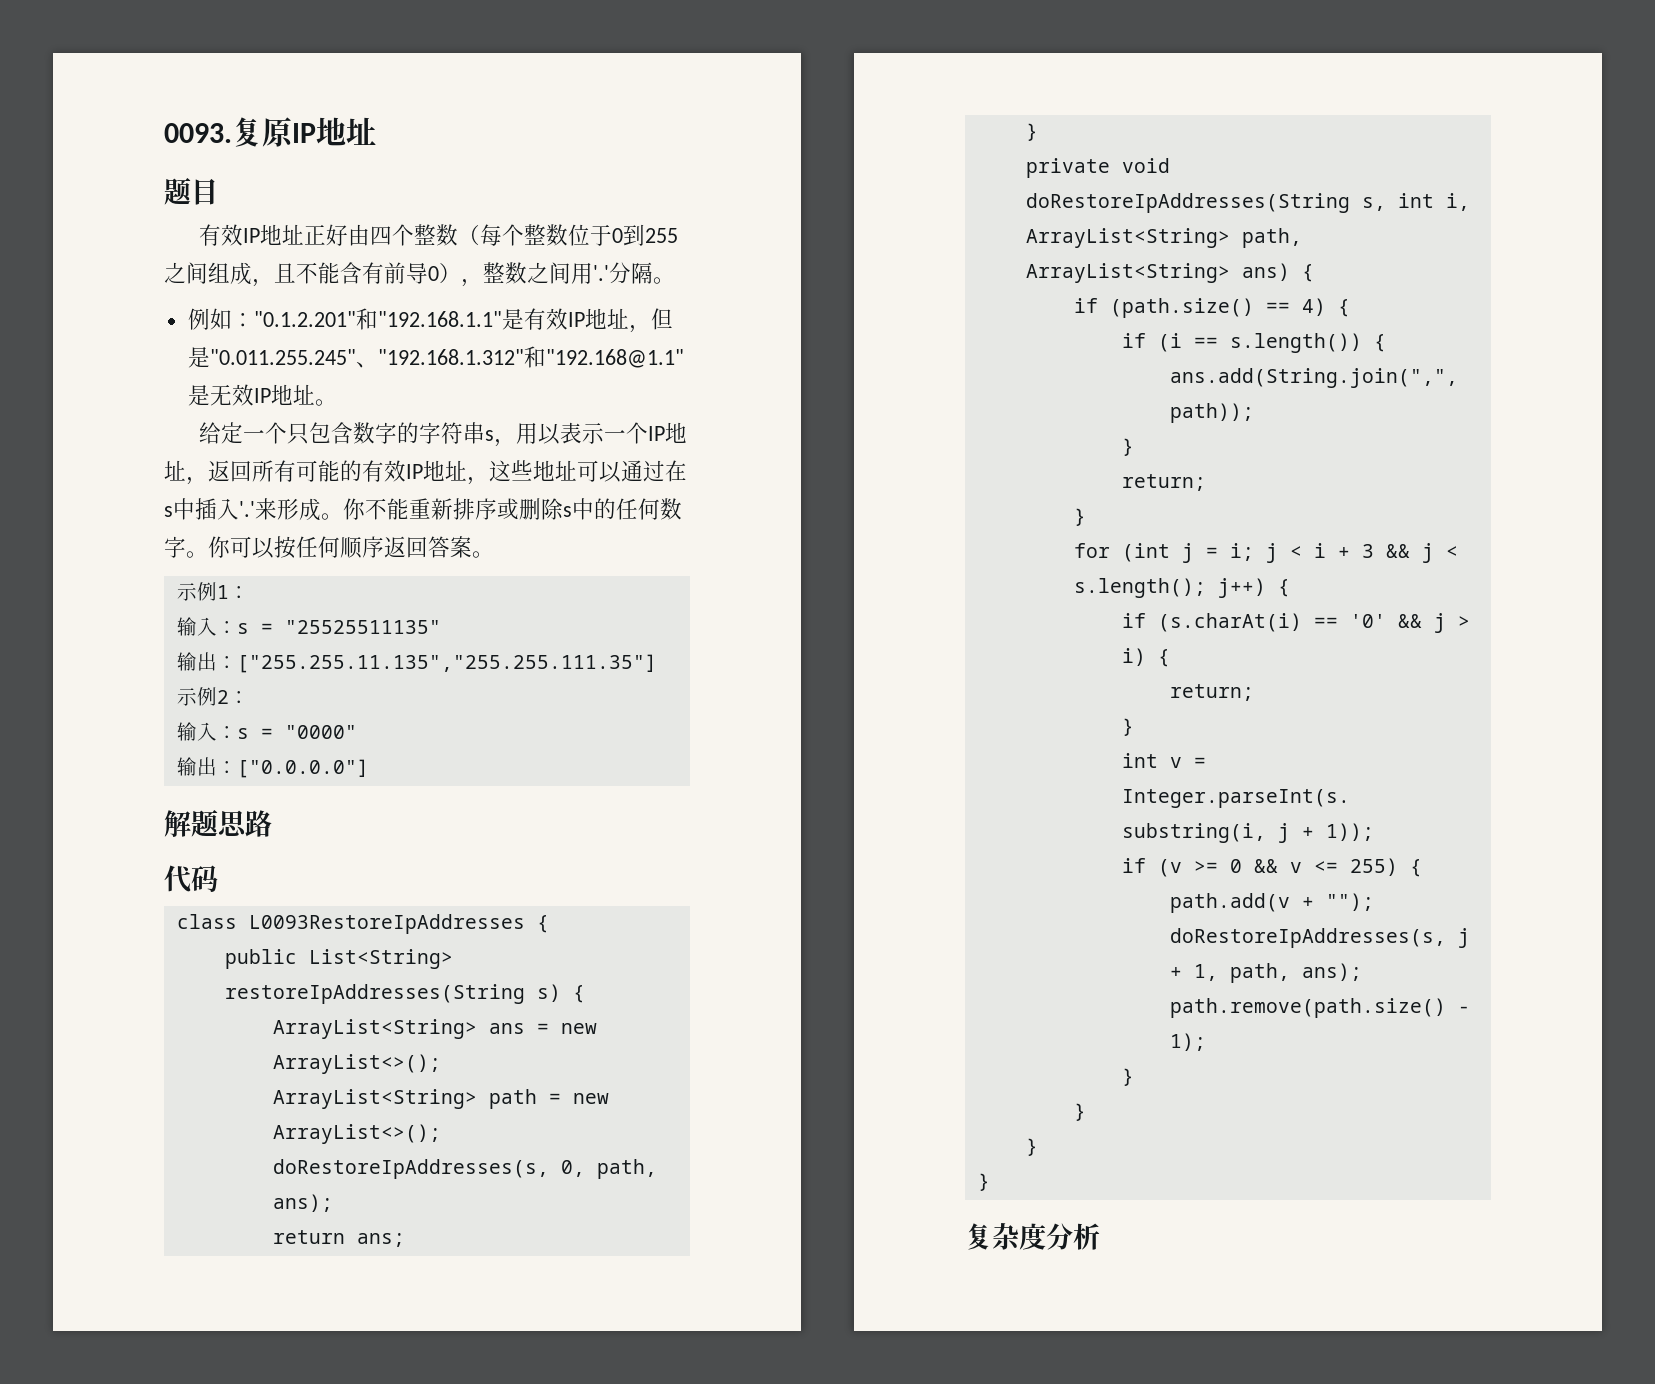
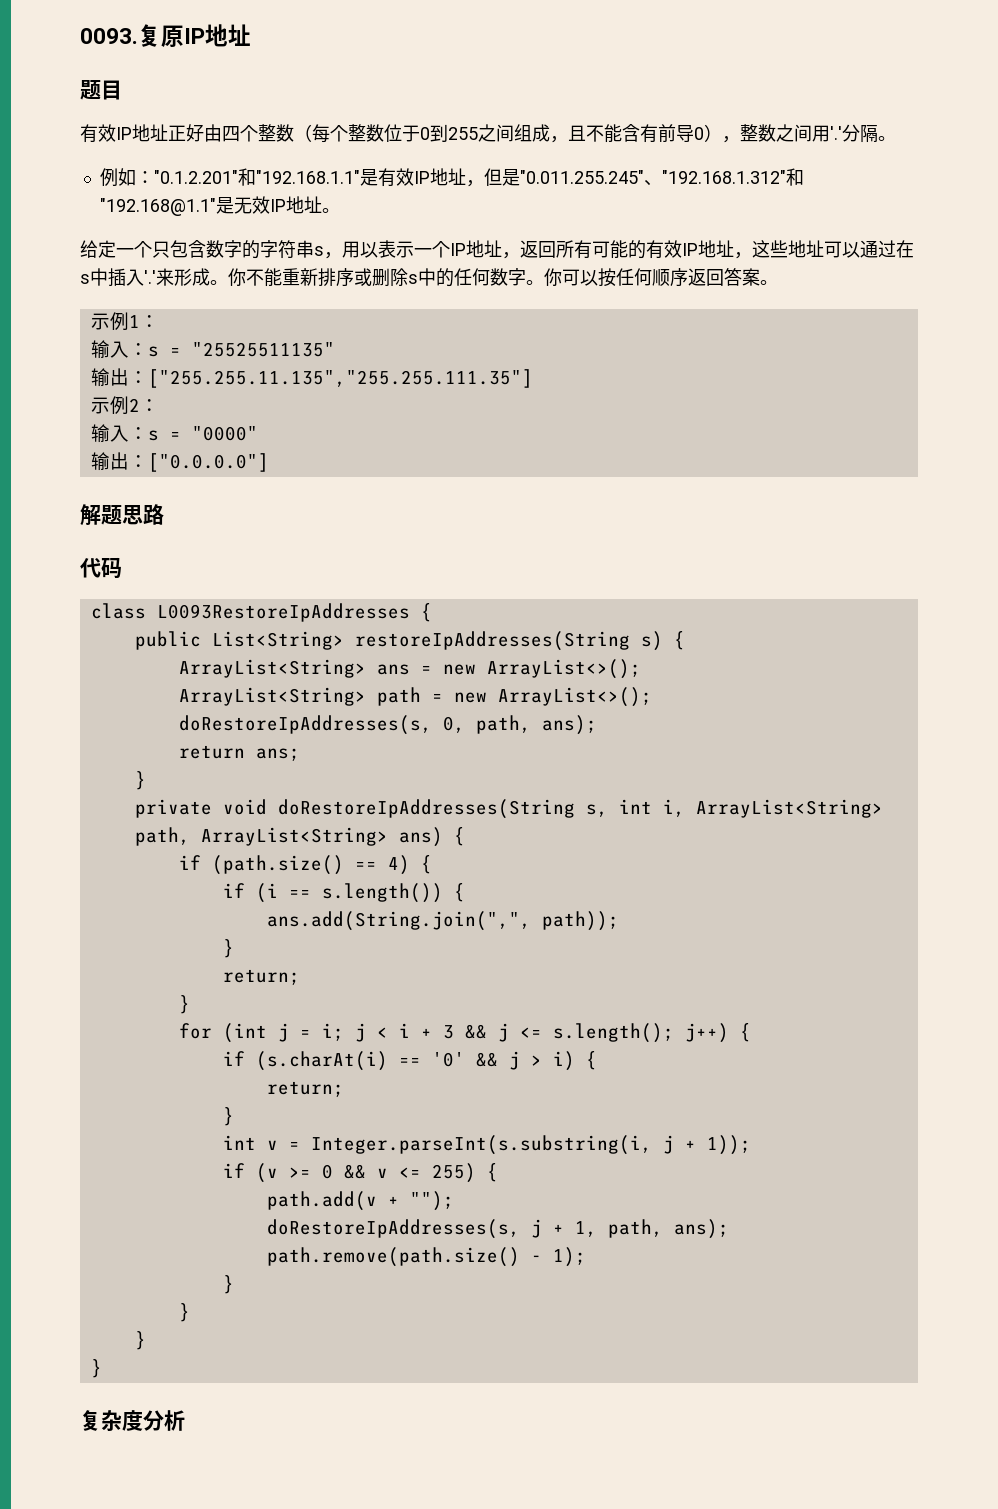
- for (int j = i; j < i + 3 && j < s.length(); j++) {
+ for (int j = i; j < i + 3 && j <= s.length(); j++) {

